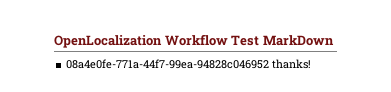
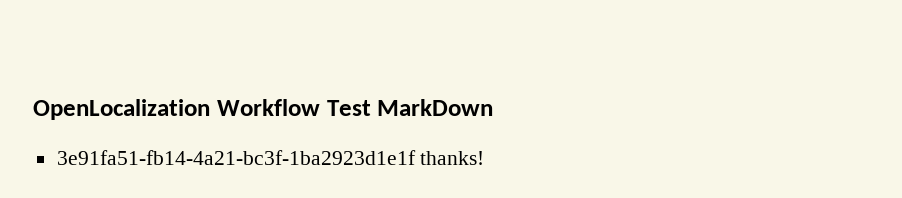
- 08a4e0fe-771a-44f7-99ea-94828c046952 thanks!
+ 3e91fa51-fb14-4a21-bc3f-1ba2923d1e1f thanks!

